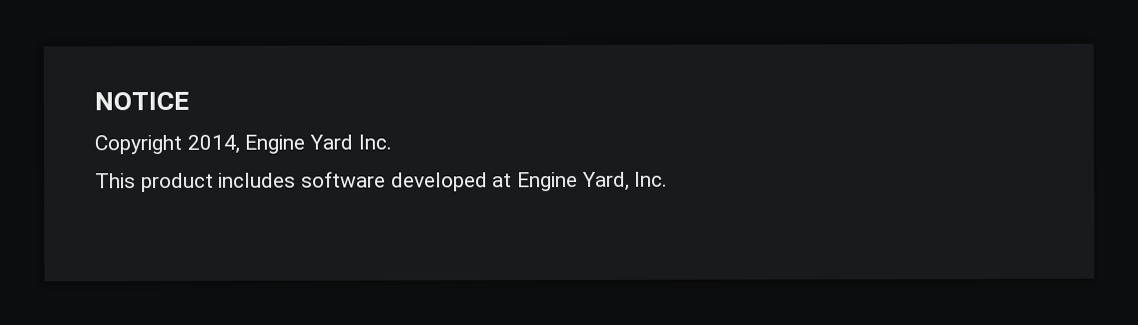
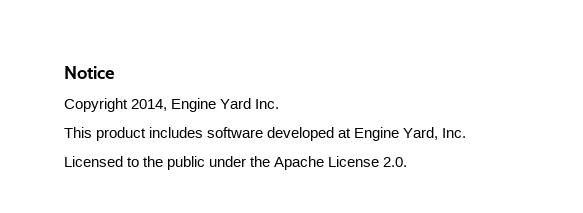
- NOTICE
+ Notice
+ Licensed to the public under the Apache License 2.0.

